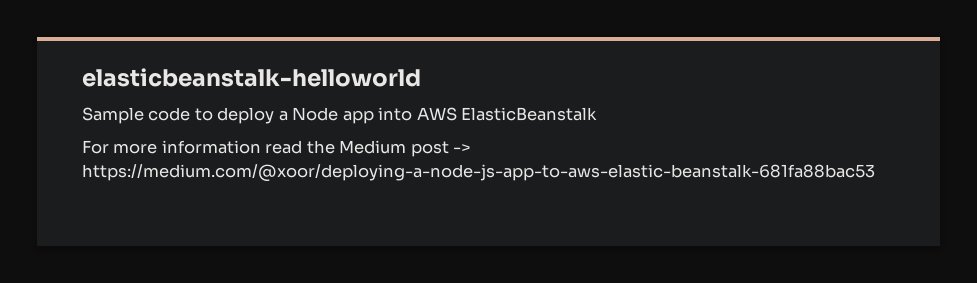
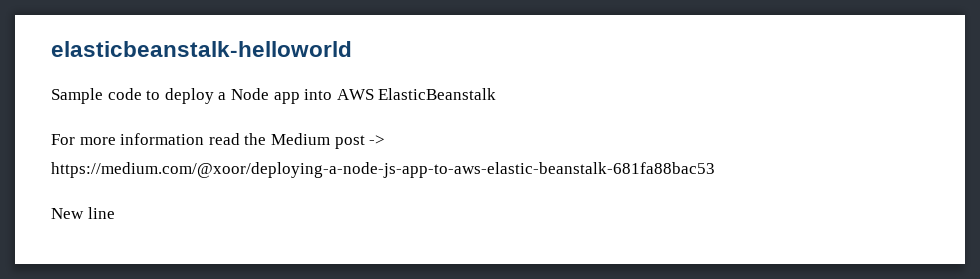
+ New line

